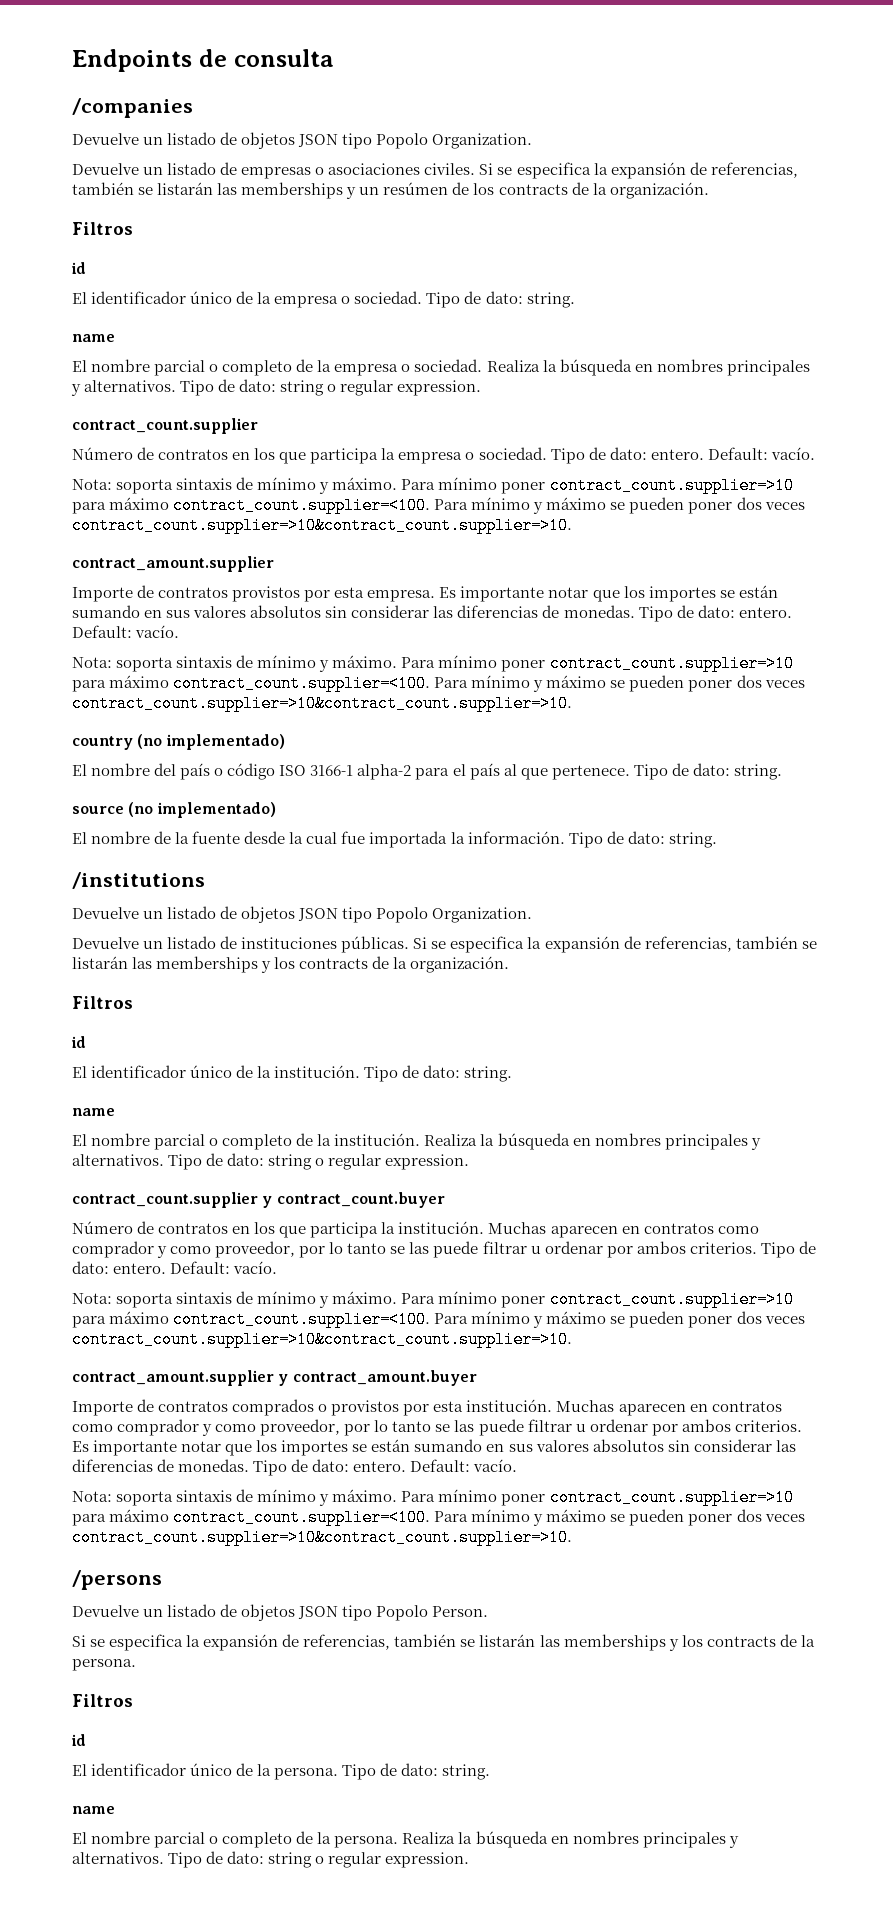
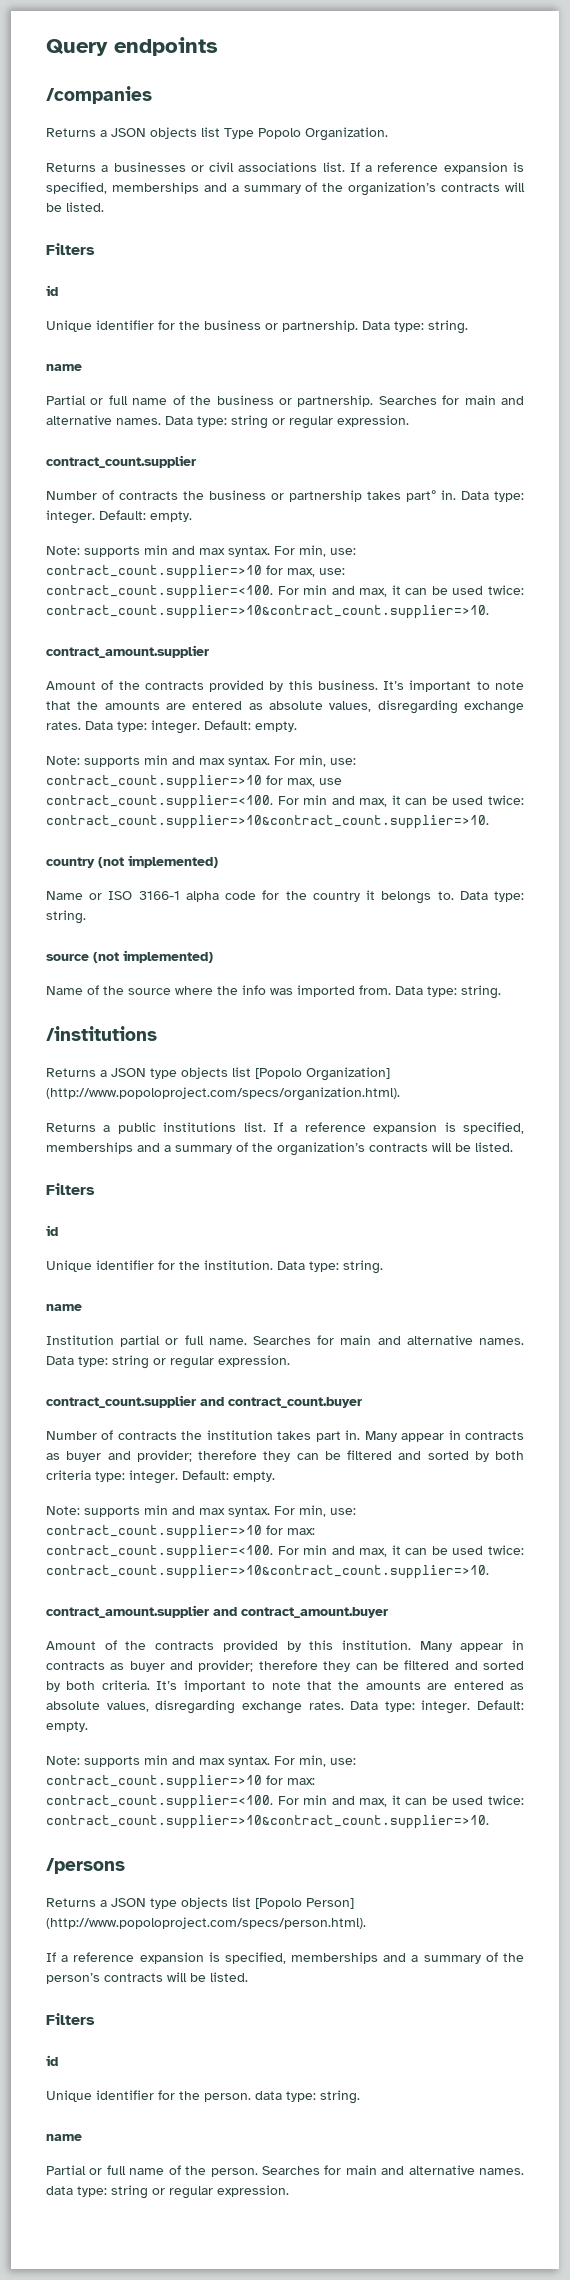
- Endpoints de consulta
+ Query endpoints
  /companies
- Devuelve un listado de objetos JSON tipo Popolo Organization.
- Devuelve un listado de empresas o asociaciones civiles. Si se especifica la expansión de referencias, también se listarán las memberships y un resúmen de los contracts de la organización.
- Filtros
+ Returns a JSON objects list Type Popolo Organization.
+ Returns a businesses or civil associations list. If a reference expansion is specified, memberships and a summary of the organization’s contracts will be listed.
+ Filters
  id
- El identificador único de la empresa o sociedad. Tipo de dato: string.
+ Unique identifier for the business or partnership. Data type: string.
  name
- El nombre parcial o completo de la empresa o sociedad. Realiza la búsqueda en nombres principales y alternativos. Tipo de dato: string o regular expression.
+ Partial or full name of the business or partnership. Searches for main and alternative names. Data type: string or regular expression.
  contract_count.supplier
- Número de contratos en los que participa la empresa o sociedad. Tipo de dato: entero. Default: vacío.
- Nota: soporta sintaxis de mínimo y máximo. Para mínimo poner contract_count.supplier=>10 para máximo contract_count.supplier=<100. Para mínimo y máximo se pueden poner dos veces contract_count.supplier=>10&contract_count.supplier=>10.
+ Number of contracts the business or partnership takes partº in. Data type: integer. Default: empty.
+ Note: supports min and max syntax. For min, use: contract_count.supplier=>10 for max, use: contract_count.supplier=<100. For min and max, it can be used twice: contract_count.supplier=>10&contract_count.supplier=>10.
  contract_amount.supplier
- Importe de contratos provistos por esta empresa. Es importante notar que los importes se están sumando en sus valores absolutos sin considerar las diferencias de monedas. Tipo de dato: entero. Default: vacío.
- Nota: soporta sintaxis de mínimo y máximo. Para mínimo poner contract_count.supplier=>10 para máximo contract_count.supplier=<100. Para mínimo y máximo se pueden poner dos veces contract_count.supplier=>10&contract_count.supplier=>10.
- country (no implementado)
- El nombre del país o código ISO 3166-1 alpha-2 para el país al que pertenece. Tipo de dato: string.
- source (no implementado)
- El nombre de la fuente desde la cual fue importada la información. Tipo de dato: string.
+ Amount of the contracts provided by this business. It’s important to note that the amounts are entered as absolute values, disregarding exchange rates. Data type: integer. Default: empty.
+ Note: supports min and max syntax. For min, use: contract_count.supplier=>10 for max, use contract_count.supplier=<100. For min and max, it can be used twice: contract_count.supplier=>10&contract_count.supplier=>10.
+ country (not implemented)
+ Name or ISO 3166-1 alpha code for the country it belongs to. Data type: string.
+ source (not implemented)
+ Name of the source where the info was imported from. Data type: string.
  /institutions
- Devuelve un listado de objetos JSON tipo Popolo Organization.
- Devuelve un listado de instituciones públicas. Si se especifica la expansión de referencias, también se listarán las memberships y los contracts de la organización.
- Filtros
+ Returns a JSON type objects list [Popolo Organization] (http://www.popoloproject.com/specs/organization.html).
+ Returns a public institutions list. If a reference expansion is specified, memberships and a summary of the organization’s contracts will be listed.
+ Filters
  id
- El identificador único de la institución. Tipo de dato: string.
+ Unique identifier for the institution. Data type: string.
  name
- El nombre parcial o completo de la institución. Realiza la búsqueda en nombres principales y alternativos. Tipo de dato: string o regular expression.
- contract_count.supplier y contract_count.buyer
+ Institution partial or full name. Searches for main and alternative names. Data type: string or regular expression.
+ contract_count.supplier and contract_count.buyer
- Número de contratos en los que participa la institución. Muchas aparecen en contratos como comprador y como proveedor, por lo tanto se las puede filtrar u ordenar por ambos criterios. Tipo de dato: entero. Default: vacío.
- Nota: soporta sintaxis de mínimo y máximo. Para mínimo poner contract_count.supplier=>10 para máximo contract_count.supplier=<100. Para mínimo y máximo se pueden poner dos veces contract_count.supplier=>10&contract_count.supplier=>10.
- contract_amount.supplier y contract_amount.buyer
+ Number of contracts the institution takes part in. Many appear in contracts as buyer and provider; therefore they can be filtered and sorted by both criteria type: integer. Default: empty.
+ Note: supports min and max syntax. For min, use: contract_count.supplier=>10 for max: contract_count.supplier=<100. For min and max, it can be used twice: contract_count.supplier=>10&contract_count.supplier=>10.
+ contract_amount.supplier and contract_amount.buyer
- Importe de contratos comprados o provistos por esta institución. Muchas aparecen en contratos como comprador y como proveedor, por lo tanto se las puede filtrar u ordenar por ambos criterios. Es importante notar que los importes se están sumando en sus valores absolutos sin considerar las diferencias de monedas. Tipo de dato: entero. Default: vacío.
- Nota: soporta sintaxis de mínimo y máximo. Para mínimo poner contract_count.supplier=>10 para máximo contract_count.supplier=<100. Para mínimo y máximo se pueden poner dos veces contract_count.supplier=>10&contract_count.supplier=>10.
+ Amount of the contracts provided by this institution. Many appear in contracts as buyer and provider; therefore they can be filtered and sorted by both criteria. It’s important to note that the amounts are entered as absolute values, disregarding exchange rates. Data type: integer. Default: empty.
+ Note: supports min and max syntax. For min, use: contract_count.supplier=>10 for max: contract_count.supplier=<100. For min and max, it can be used twice: contract_count.supplier=>10&contract_count.supplier=>10.
  /persons
- Devuelve un listado de objetos JSON tipo Popolo Person.
- Si se especifica la expansión de referencias, también se listarán las memberships y los contracts de la persona.
- Filtros
+ Returns a JSON type objects list [Popolo Person] (http://www.popoloproject.com/specs/person.html).
+ If a reference expansion is specified, memberships and a summary of the person’s contracts will be listed.
+ Filters
  id
- El identificador único de la persona. Tipo de dato: string.
+ Unique identifier for the person. data type: string.
  name
- El nombre parcial o completo de la persona. Realiza la búsqueda en nombres principales y alternativos. Tipo de dato: string o regular expression.
+ Partial or full name of the person. Searches for main and alternative names. data type: string or regular expression.

